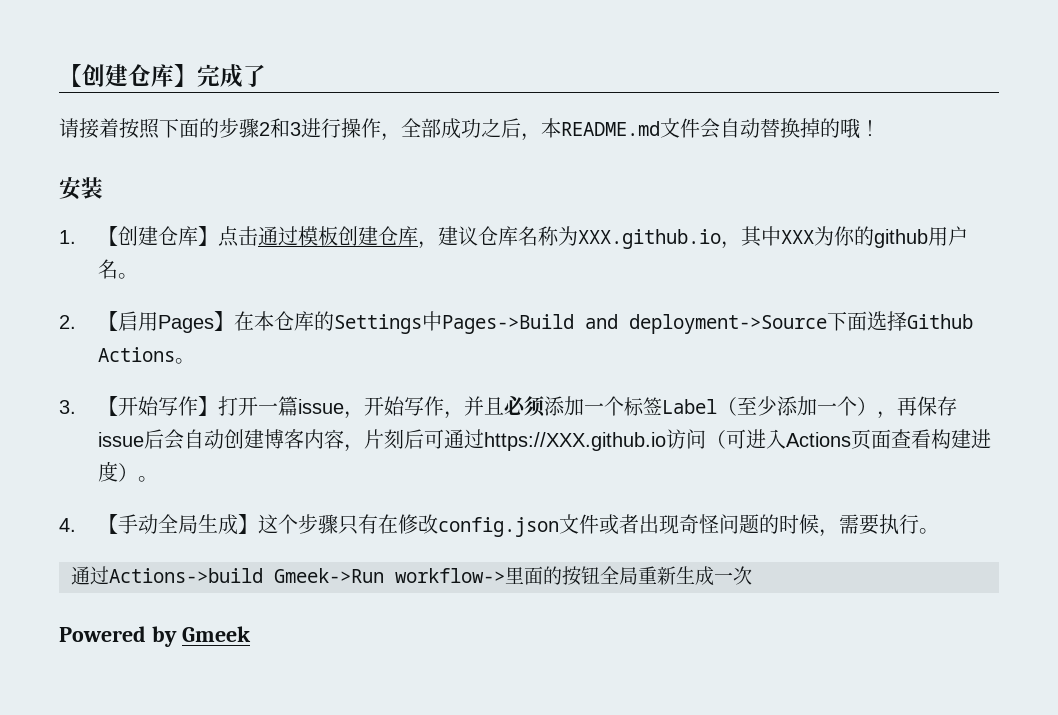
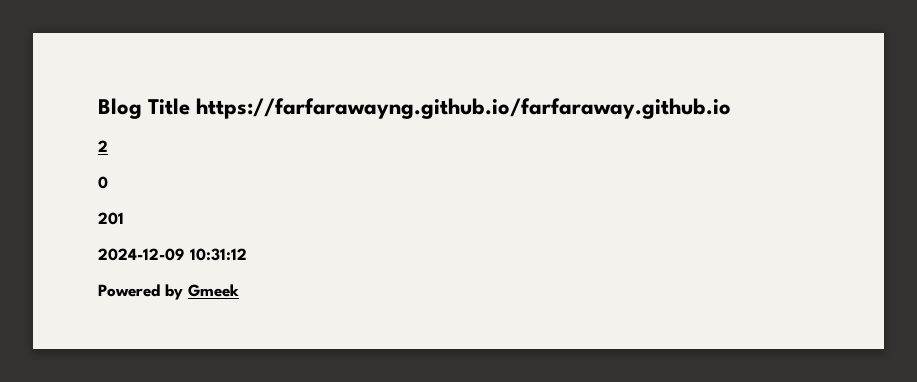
- 【创建仓库】完成了
- 请接着按照下面的步骤2和3进行操作，全部成功之后，本README.md文件会自动替换掉的哦！
- 安装
- 1.【创建仓库】点击通过模板创建仓库，建议仓库名称为XXX.github.io，其中XXX为你的github用户名。
- 2.【启用Pages】在本仓库的Settings中Pages->Build and deployment->Source下面选择Github Actions。
- 3.【开始写作】打开一篇issue，开始写作，并且必须添加一个标签Label（至少添加一个），再保存issue后会自动创建博客内容，片刻后可通过https://XXX.github.io访问（可进入Actions页面查看构建进度）。
- 4.【手动全局生成】这个步骤只有在修改config.json文件或者出现奇怪问题的时候，需要执行。
- 通过Actions->build Gmeek->Run workflow->里面的按钮全局重新生成一次
+ Blog Title https://farfarawayng.github.io/farfaraway.github.io
+ 2
+ 0
+ 201
+ 2024-12-09 10:31:12

